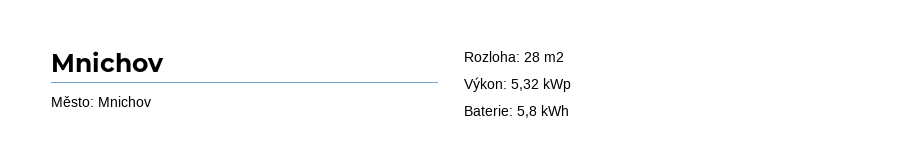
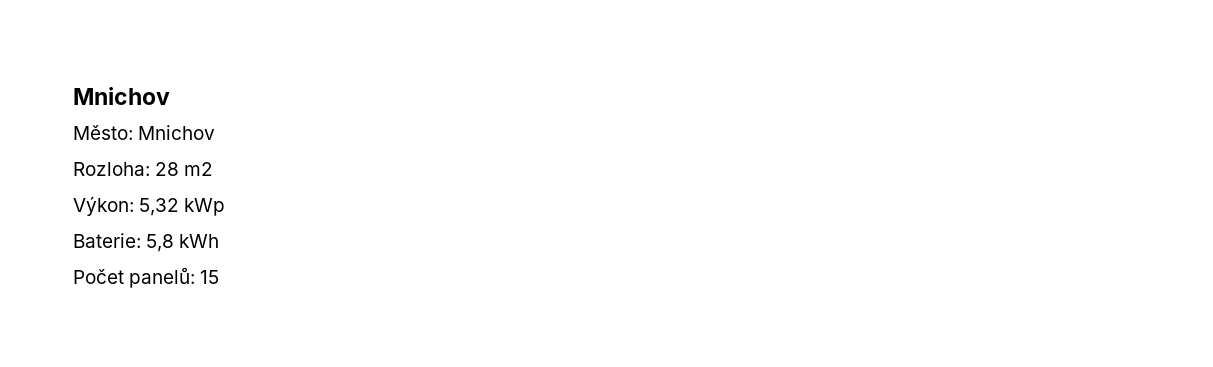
+ Počet panelů: 15

